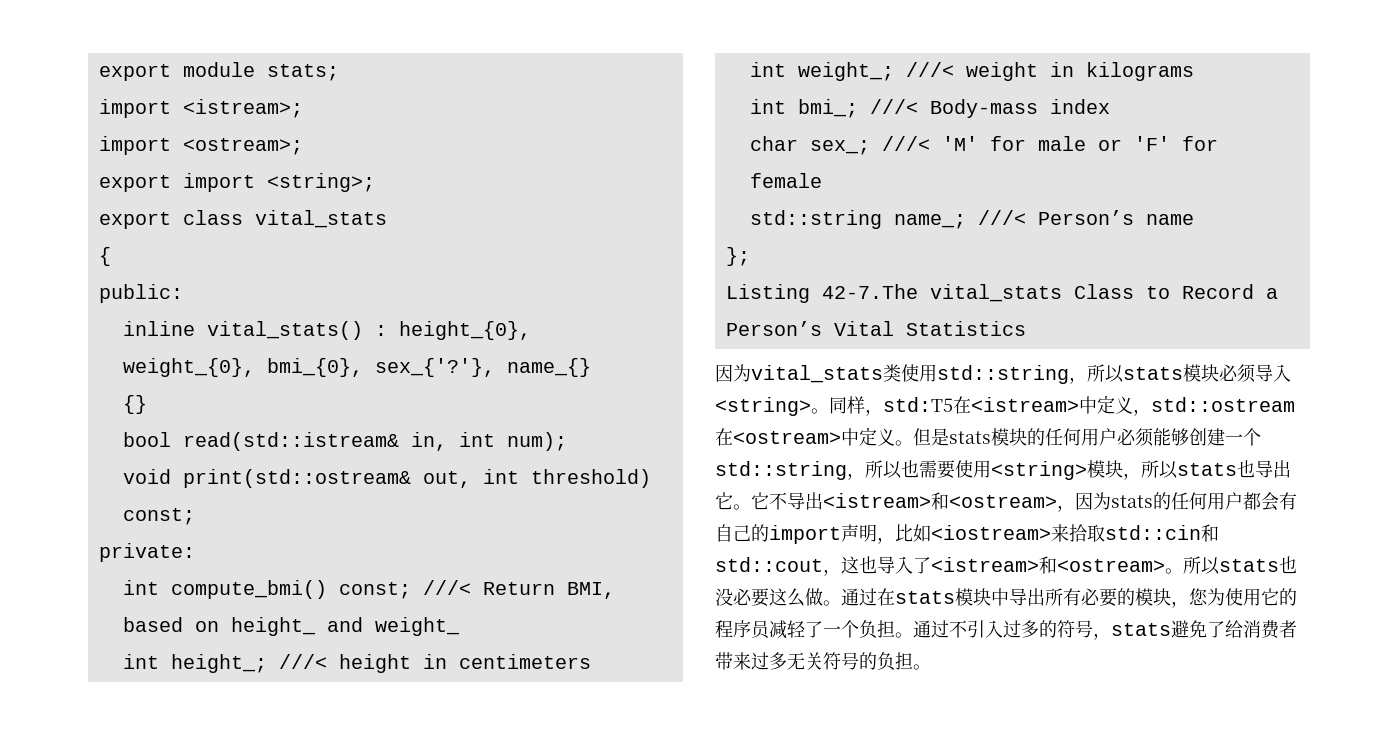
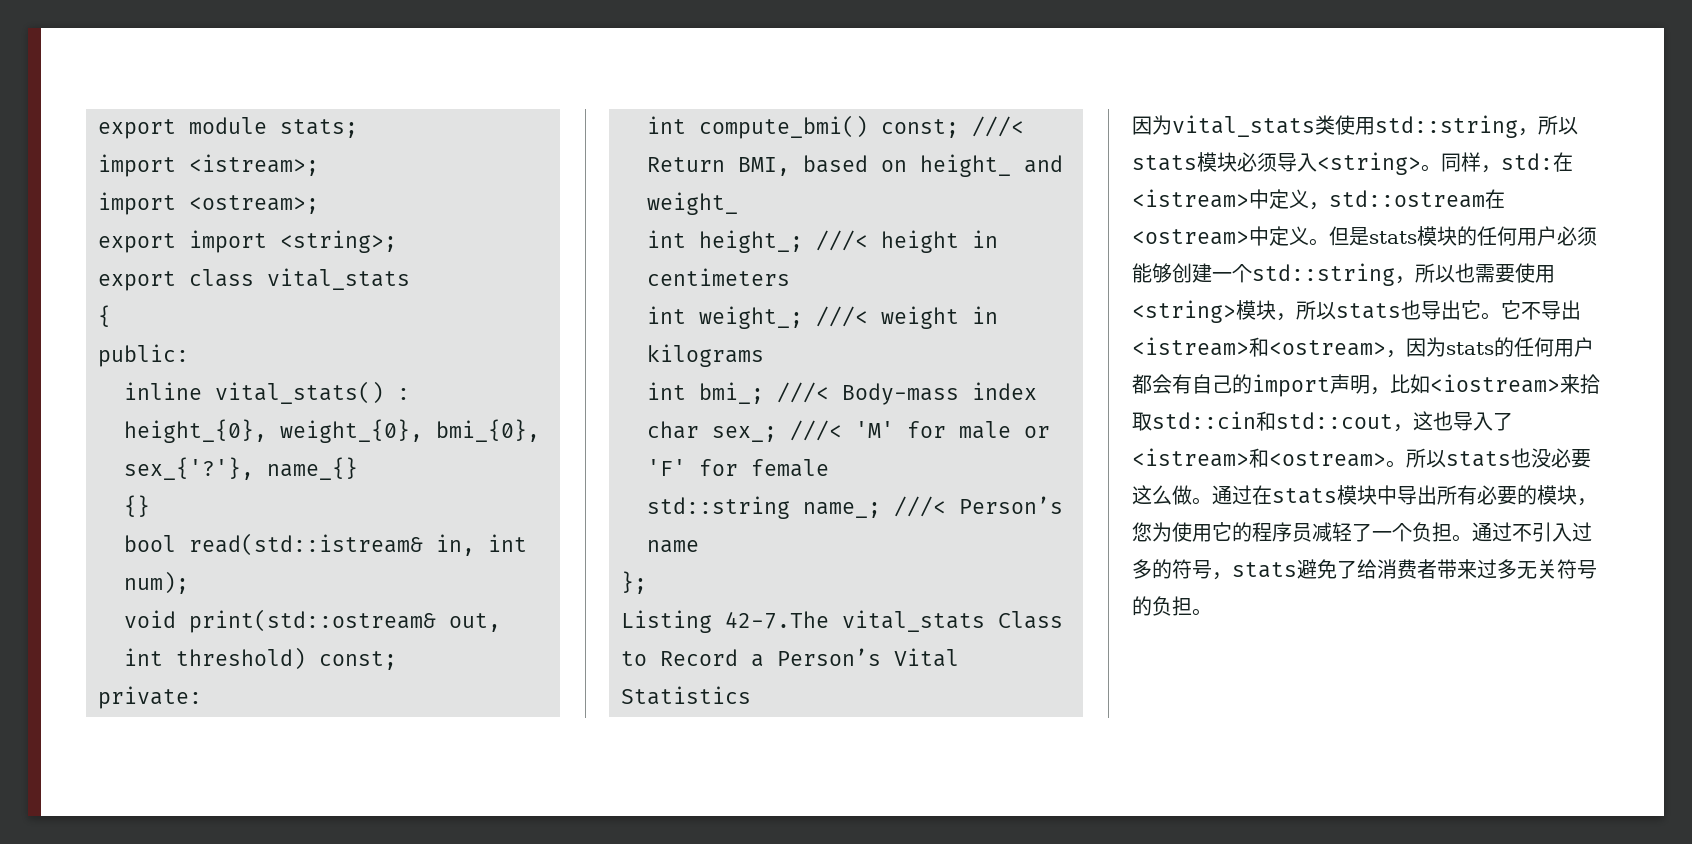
- 同样，std:T5在<istream>中定义，std::ostream在<ostream>中定义。
+ 同样，std:在<istream>中定义，std::ostream在<ostream>中定义。

